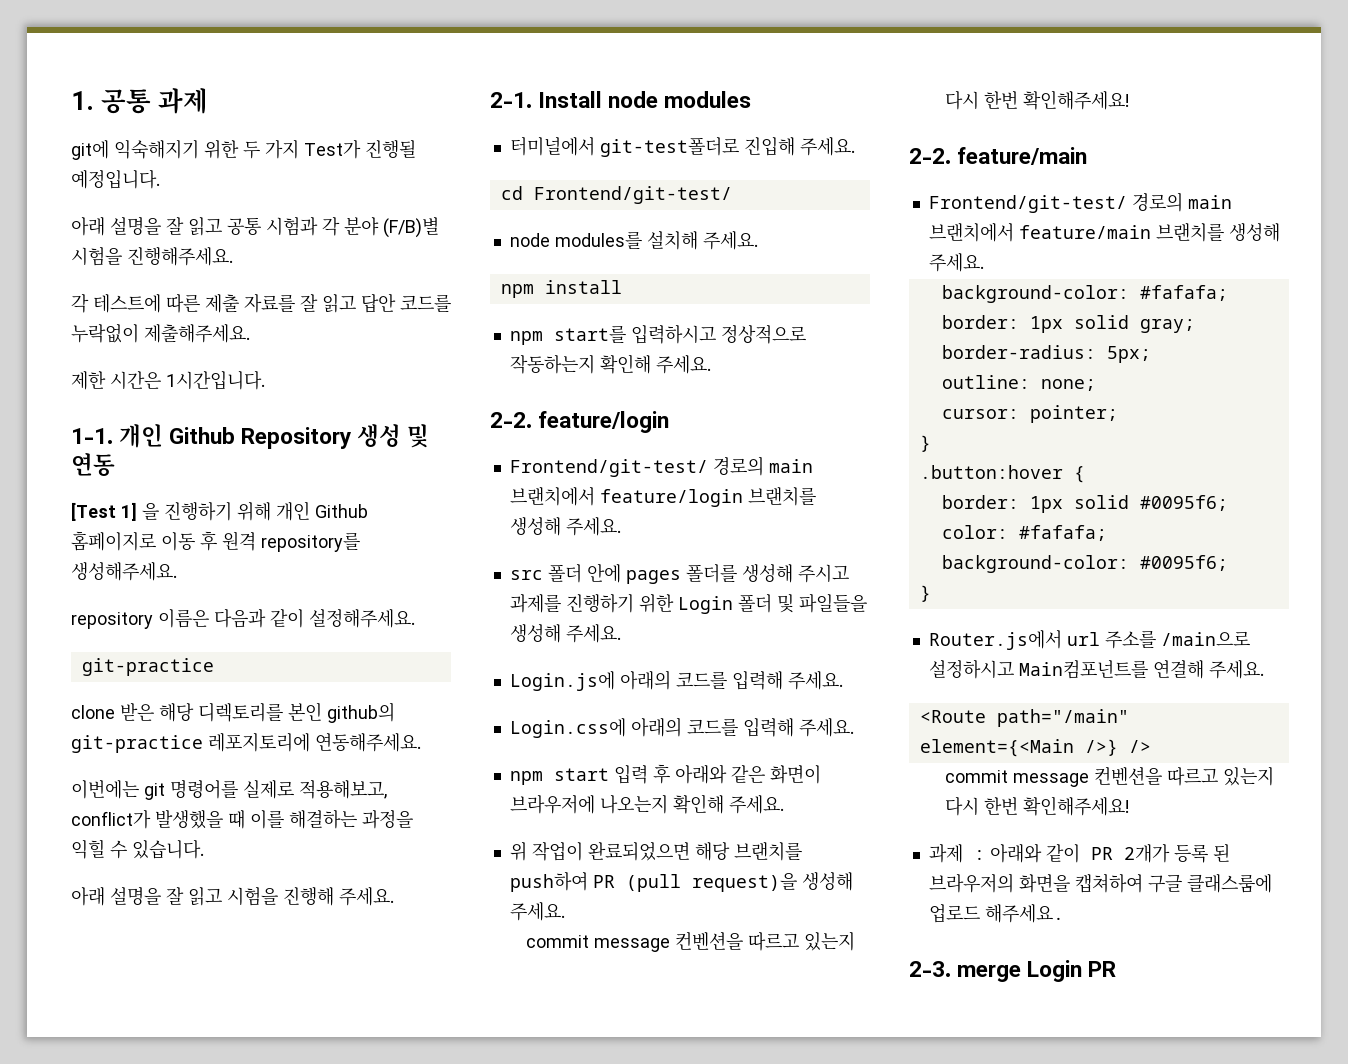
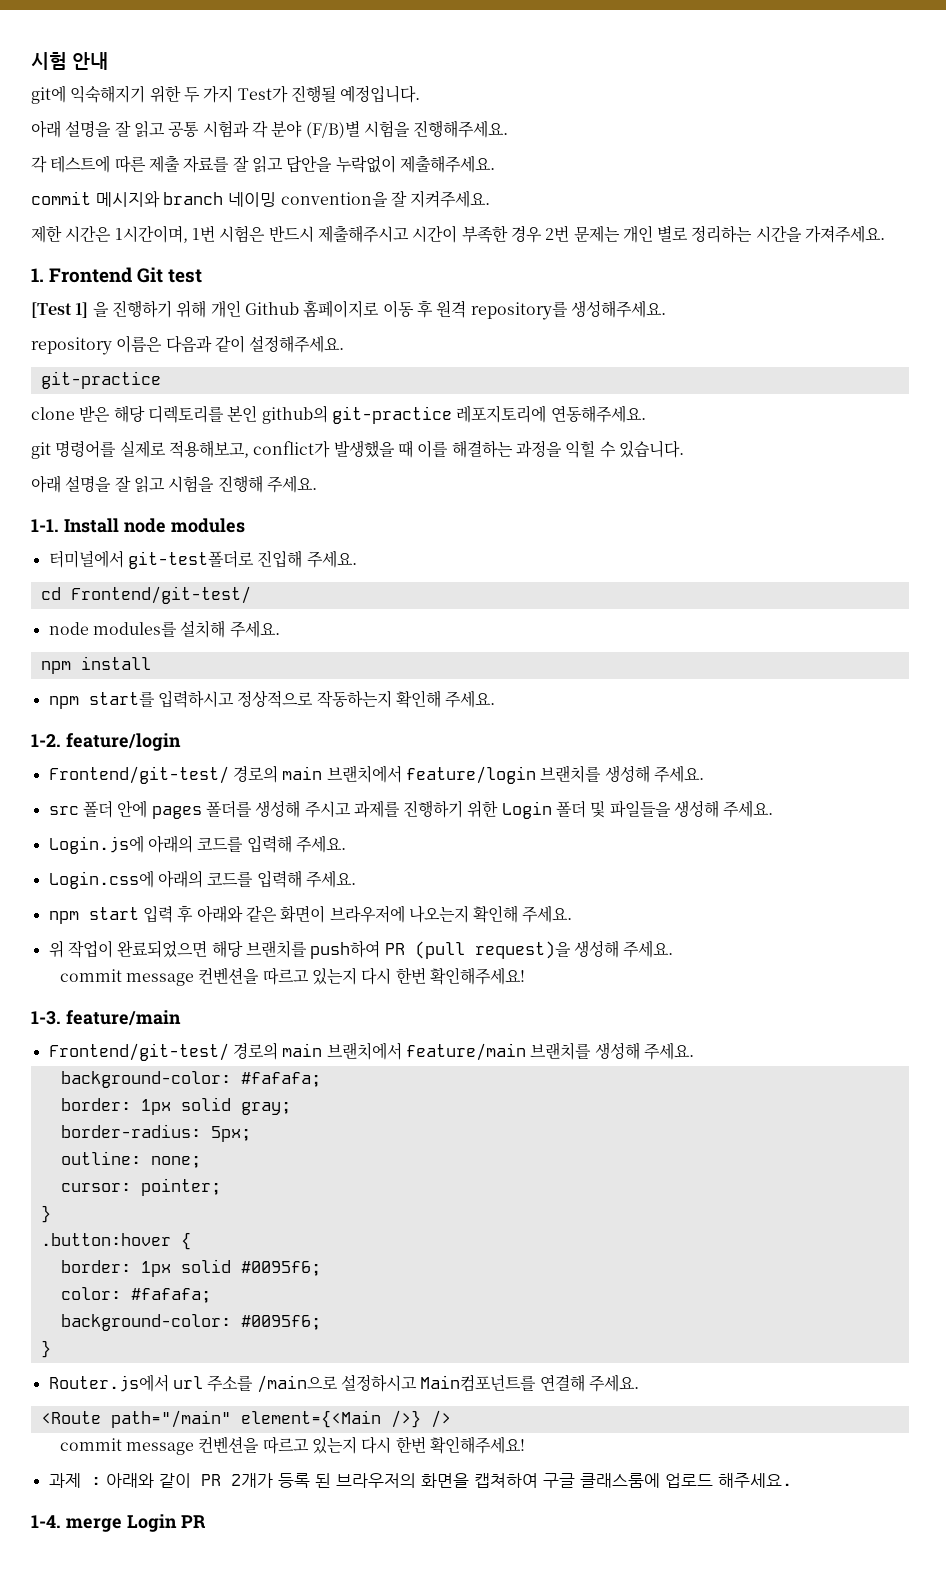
- 1. 공통 과제
+ 시험 안내
- 각 테스트에 따른 제출 자료를 잘 읽고 답안 코드를 누락없이 제출해주세요.
+ 각 테스트에 따른 제출 자료를 잘 읽고 답안을 누락없이 제출해주세요.
- 제한 시간은 1시간입니다.
- 1-1. 개인 Github Repository 생성 및 연동
+ commit 메시지와 branch 네이밍 convention을 잘 지켜주세요.
+ 제한 시간은 1시간이며, 1번 시험은 반드시 제출해주시고 시간이 부족한 경우 2번 문제는 개인 별로 정리하는 시간을 가져주세요.
+ 1. Frontend Git test
- 이번에는 git 명령어를 실제로 적용해보고, conflict가 발생했을 때 이를 해결하는 과정을 익힐 수 있습니다.
+ git 명령어를 실제로 적용해보고, conflict가 발생했을 때 이를 해결하는 과정을 익힐 수 있습니다.
- 2-1.
+ 1-1.
- 2-2. feature/login
+ 1-2. feature/login
- 2-2. feature/main
+ 1-3. feature/main
- 2-3. merge Login PR
+ 1-4. merge Login PR

